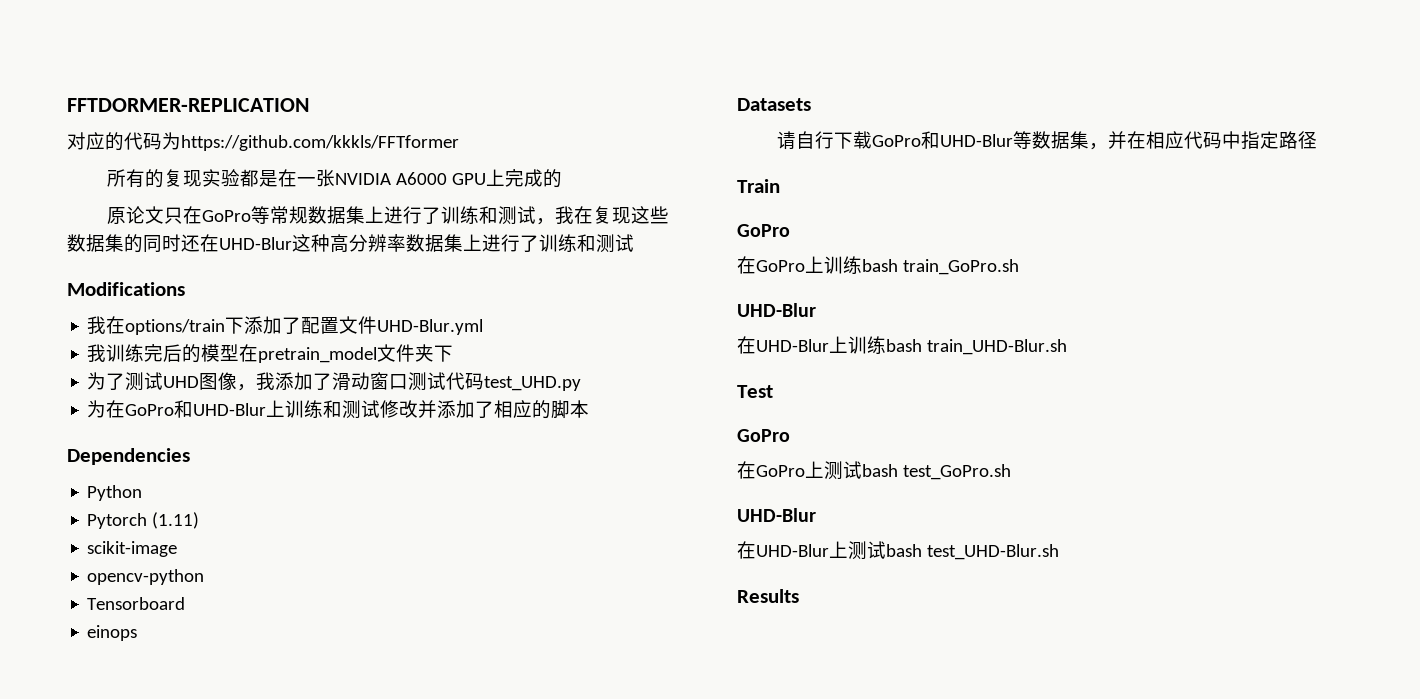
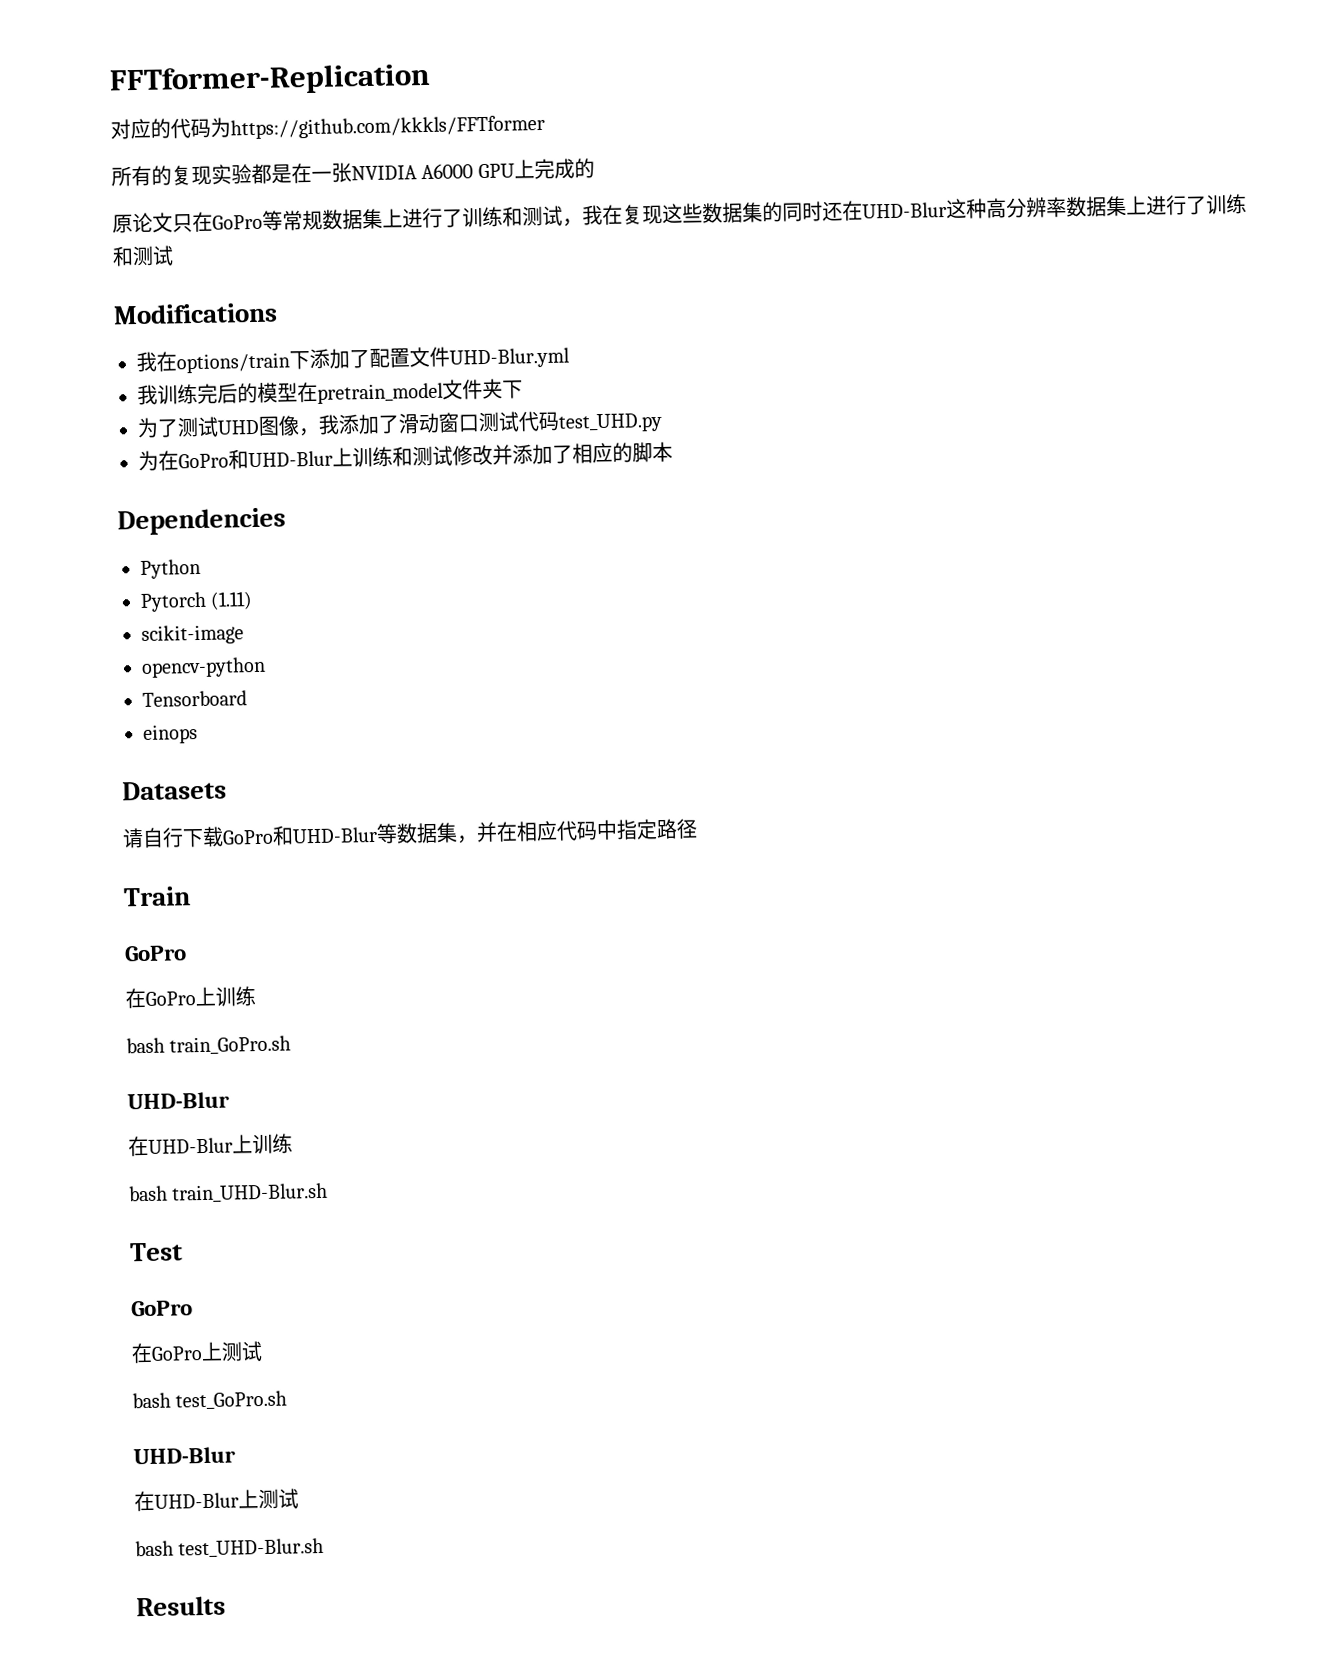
- FFTDORMER-REPLICATION
+ FFTformer-Replication
- 在GoPro上训练bash train_GoPro.sh
+ 在GoPro上训练
+ bash train_GoPro.sh
- 在UHD-Blur上训练bash train_UHD-Blur.sh
+ 在UHD-Blur上训练
+ bash train_UHD-Blur.sh
- 在GoPro上测试bash test_GoPro.sh
+ 在GoPro上测试
+ bash test_GoPro.sh
- 在UHD-Blur上测试bash test_UHD-Blur.sh
+ 在UHD-Blur上测试
+ bash test_UHD-Blur.sh

